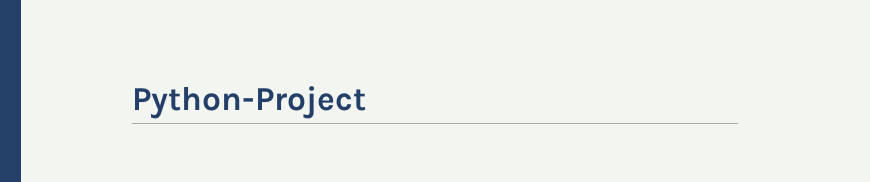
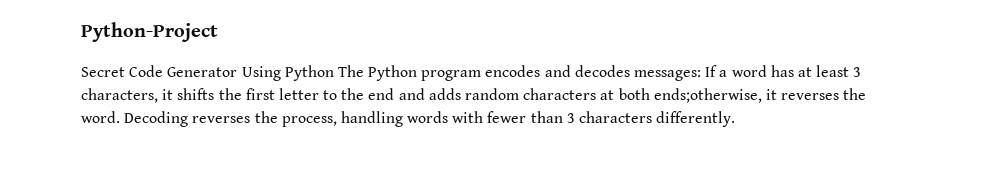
+ Secret Code Generator Using Python The Python program encodes and decodes messages: If a word has at least 3 characters, it shifts the first letter to the end and adds random characters at both ends;otherwise, it reverses the word. Decoding reverses the process, handling words with fewer than 3 characters differently.

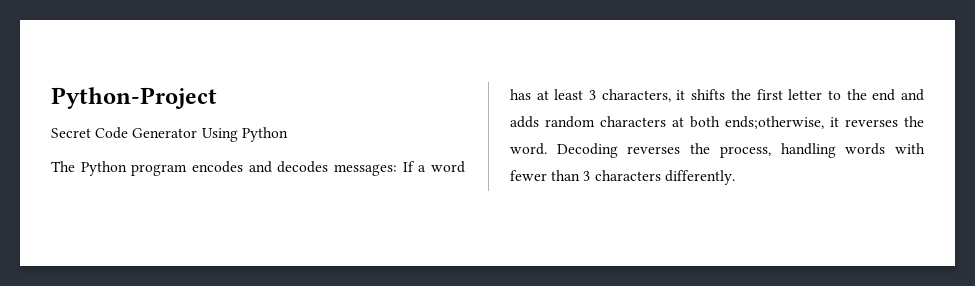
- Secret Code Generator Using Python The Python program encodes and decodes messages: If a word has at least 3 characters, it shifts the first letter to the end and adds random characters at both ends;otherwise, it reverses the word.
+ Secret Code Generator Using Python
+ The Python program encodes and decodes messages: If a word has at least 3 characters, it shifts the first letter to the end and adds random characters at both ends;otherwise, it reverses the word.

